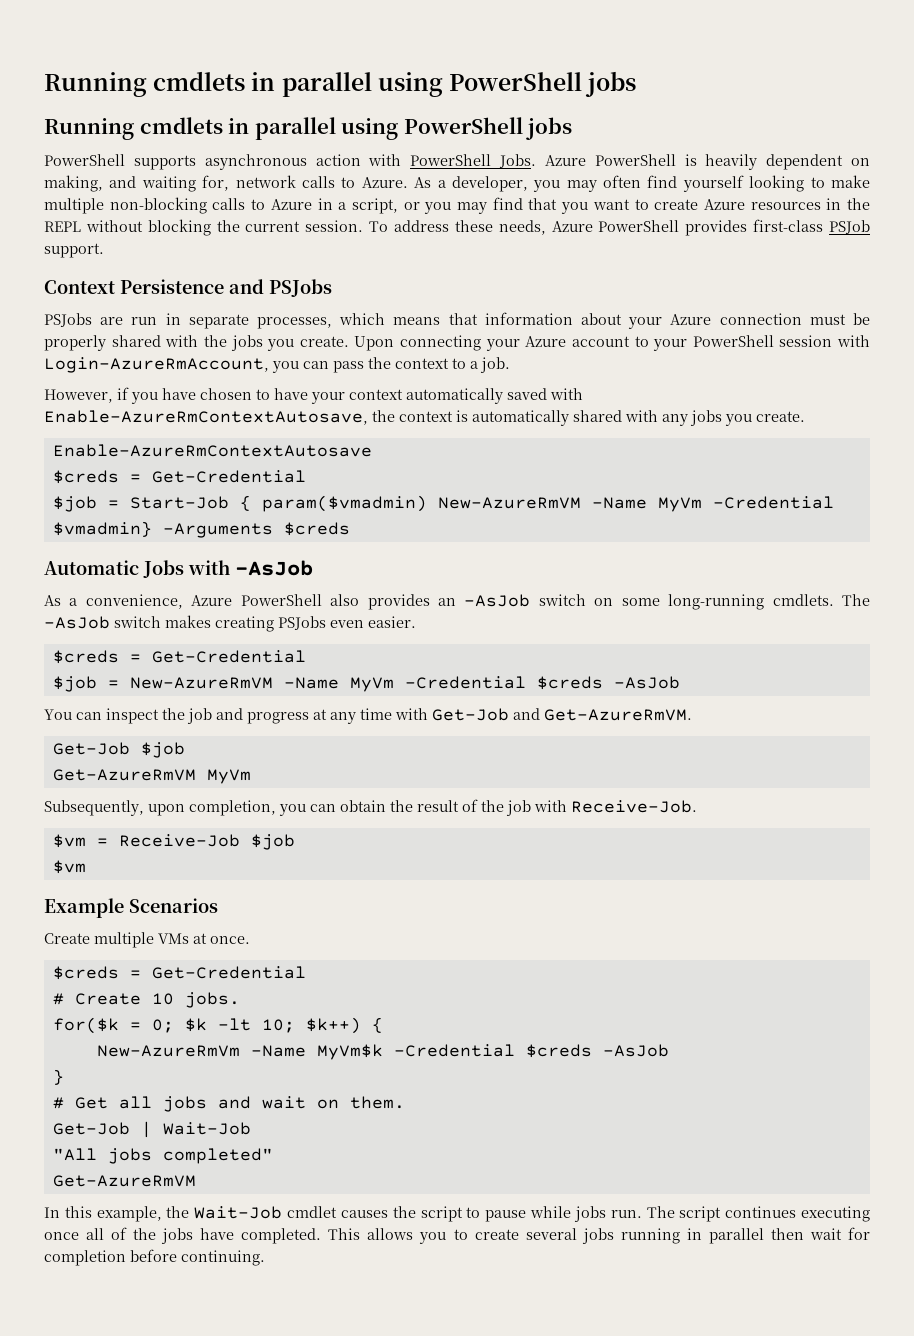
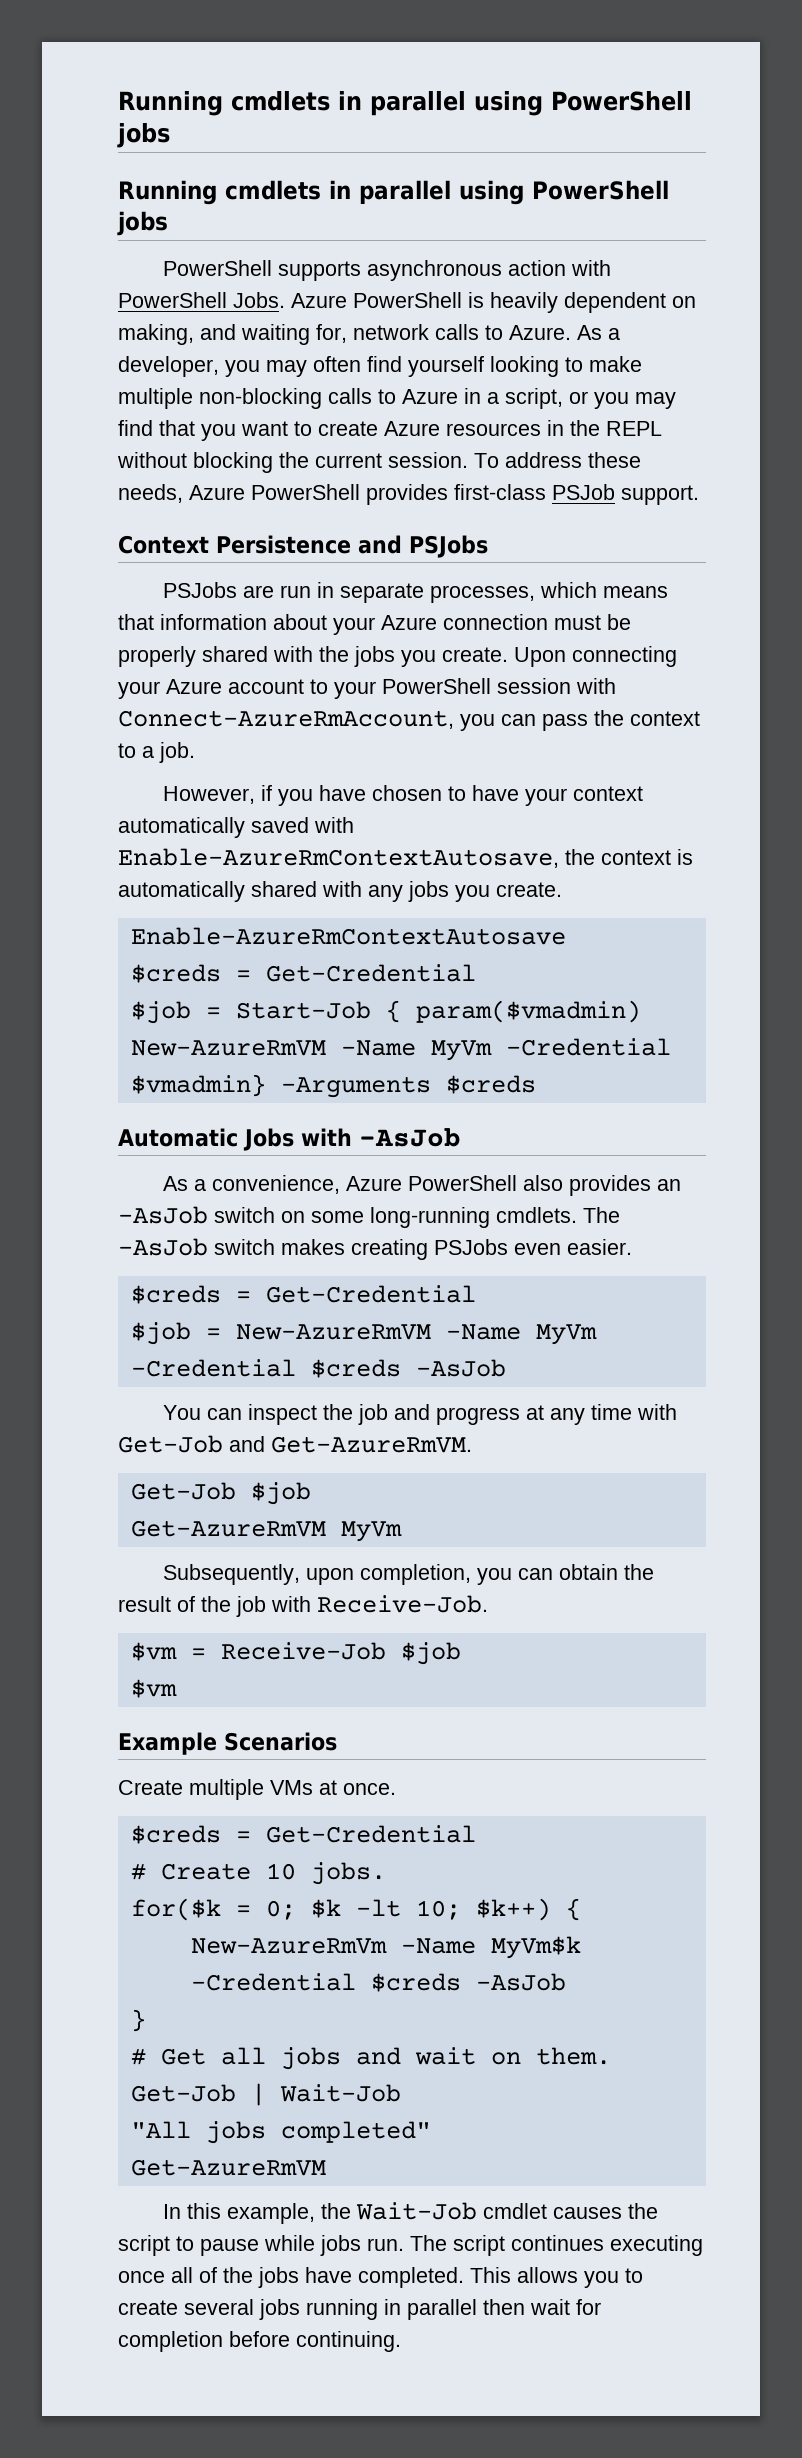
- Upon connecting your Azure account to your PowerShell session with Login-AzureRmAccount, you can pass the context to a job.
+ Upon connecting your Azure account to your PowerShell session with Connect-AzureRmAccount, you can pass the context to a job.

